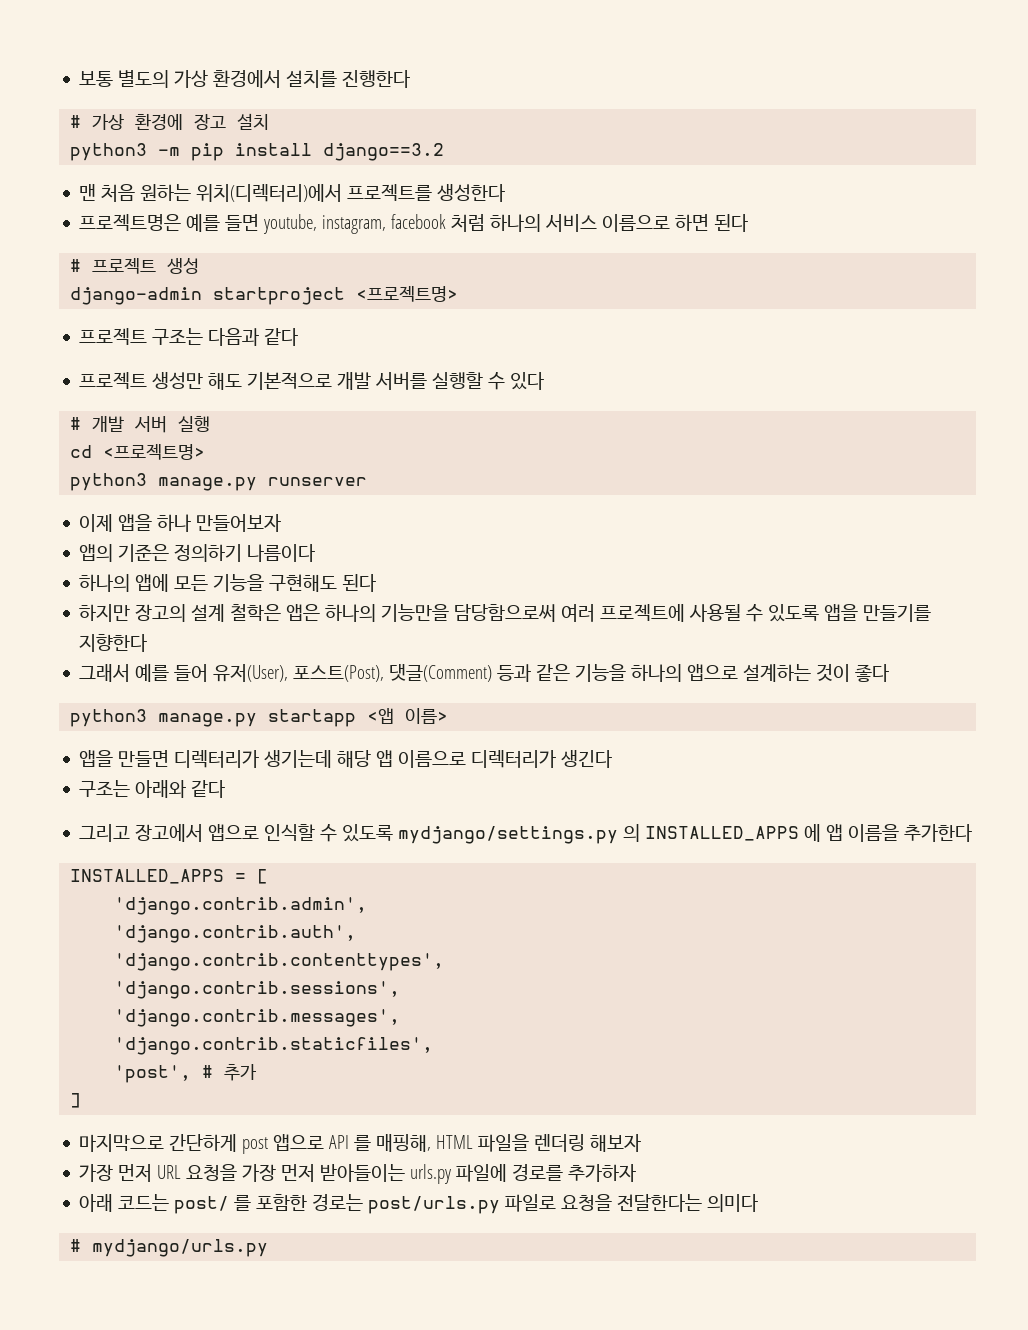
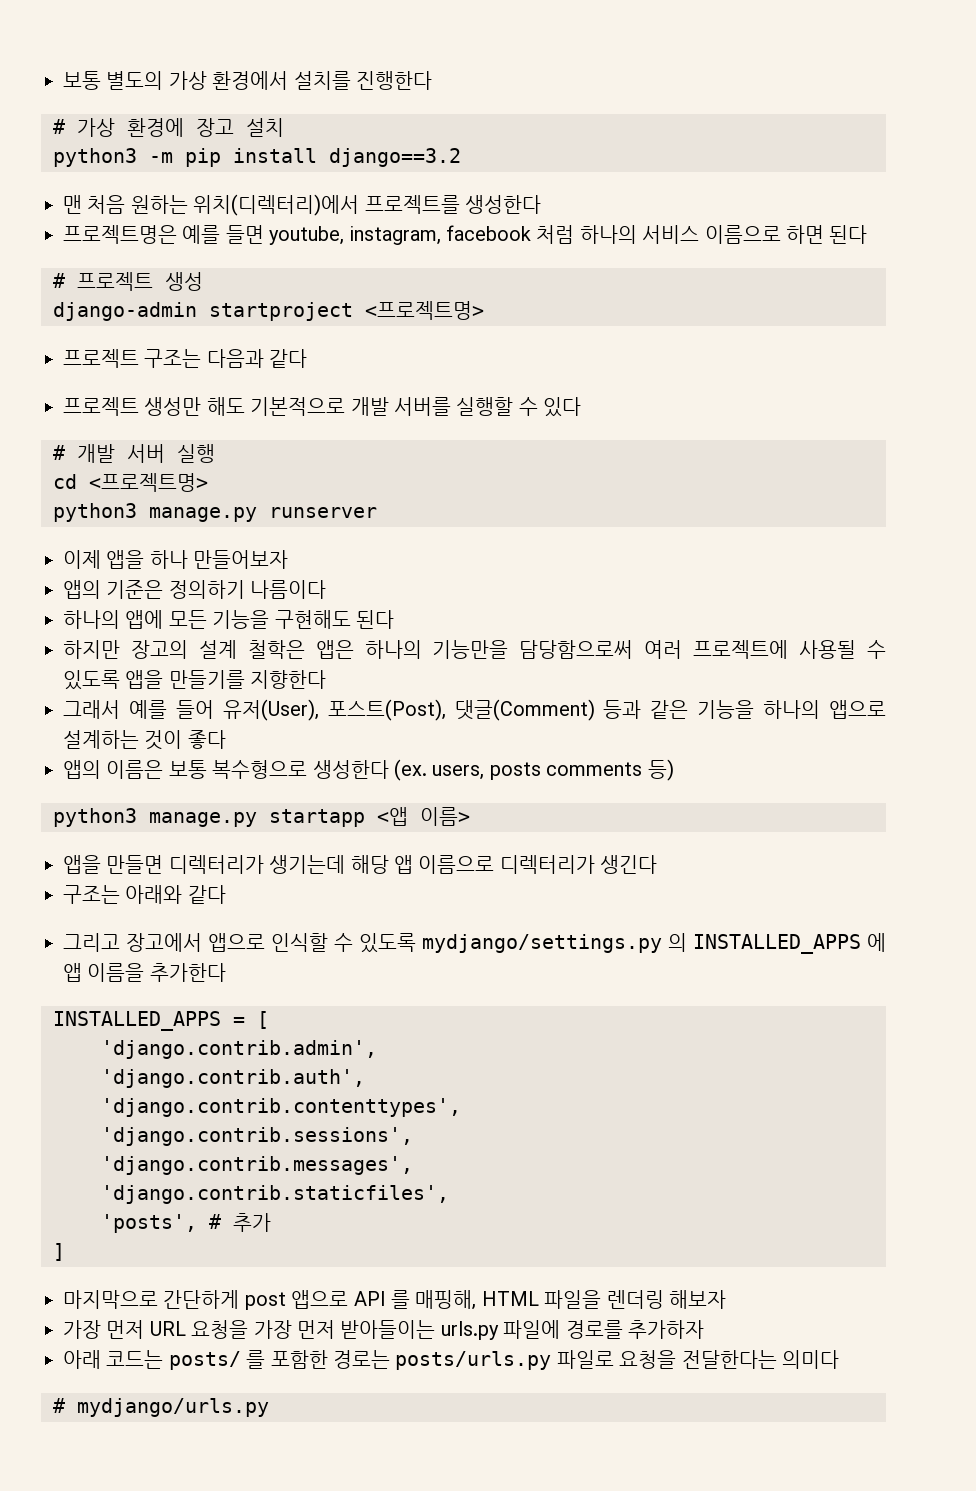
+ 앱의 이름은 보통 복수형으로 생성한다 (ex. users, posts comments 등)
- 'post', # 추가
+ 'posts', # 추가
- 아래 코드는 post/ 를 포함한 경로는 post/urls.py 파일로 요청을 전달한다는 의미다
+ 아래 코드는 posts/ 를 포함한 경로는 posts/urls.py 파일로 요청을 전달한다는 의미다

